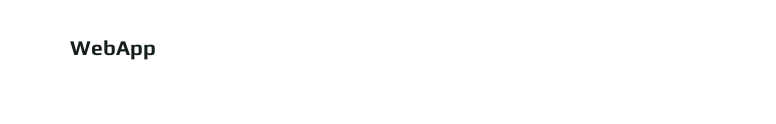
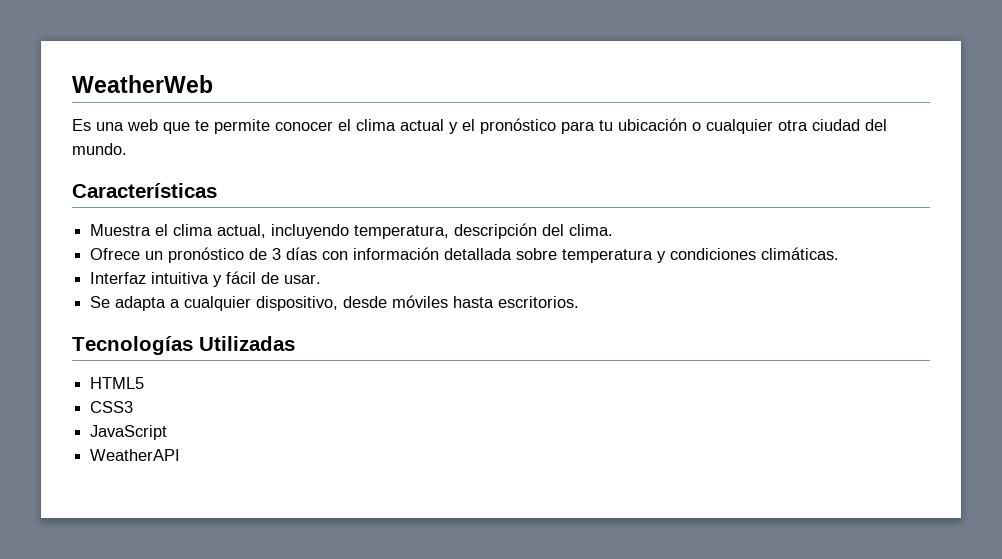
- WebApp
+ WeatherWeb
+ Es una web que te permite conocer el clima actual y el pronóstico para tu ubicación o cualquier otra ciudad del mundo.
+ Características
+ Muestra el clima actual, incluyendo temperatura, descripción del clima.
+ Ofrece un pronóstico de 3 días con información detallada sobre temperatura y condiciones climáticas.
+ Interfaz intuitiva y fácil de usar.
+ Se adapta a cualquier dispositivo, desde móviles hasta escritorios.
+ Tecnologías Utilizadas
+ HTML5
+ CSS3
+ JavaScript
+ WeatherAPI

